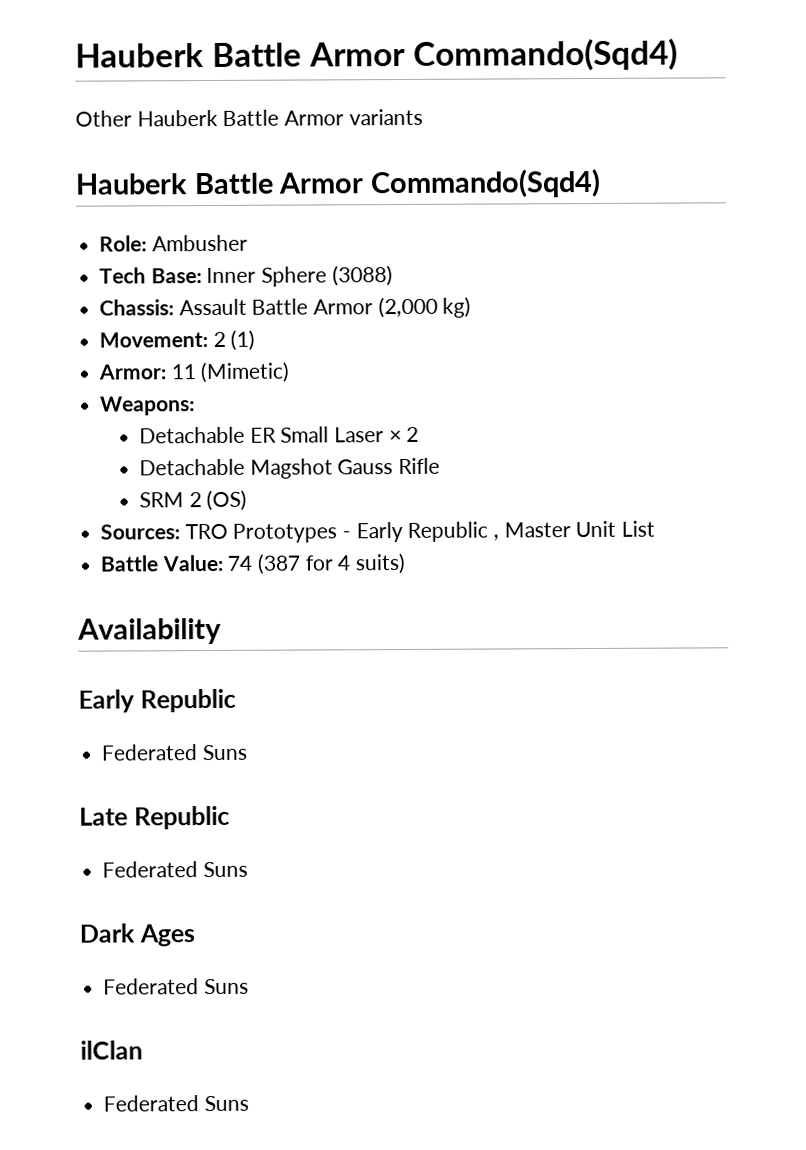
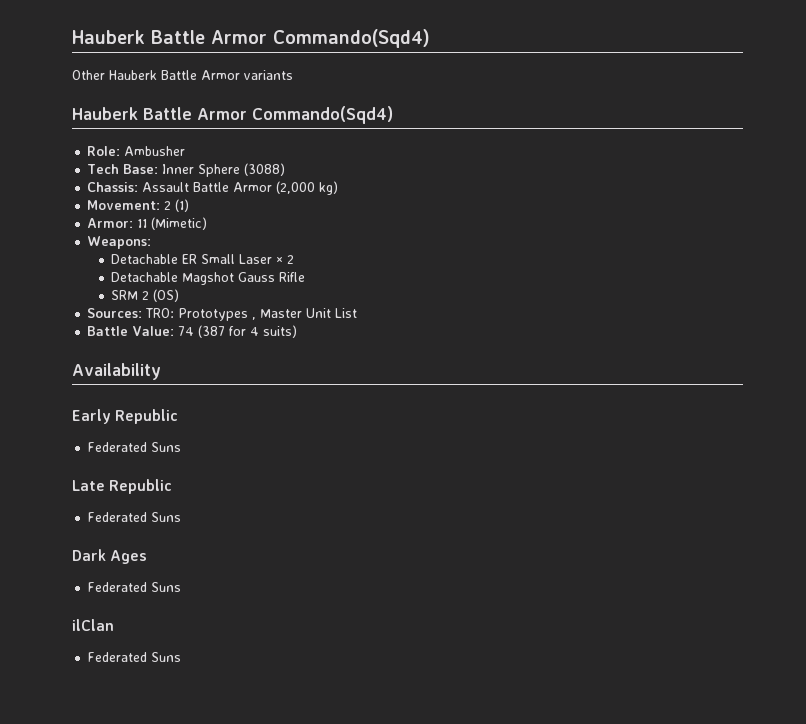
- Sources: TRO Prototypes - Early Republic , Master Unit List
+ Sources: TRO: Prototypes , Master Unit List

